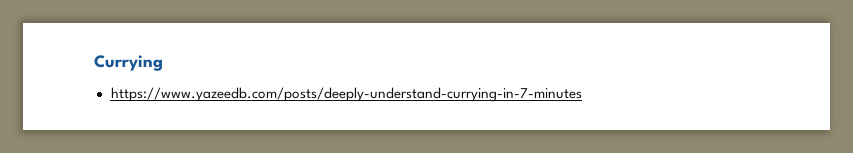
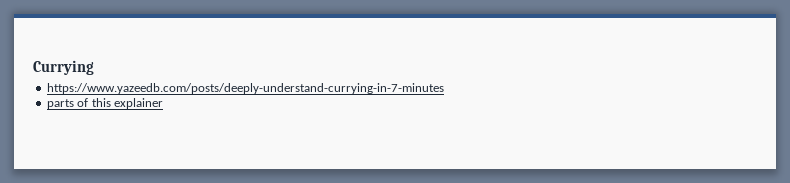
+ parts of this explainer

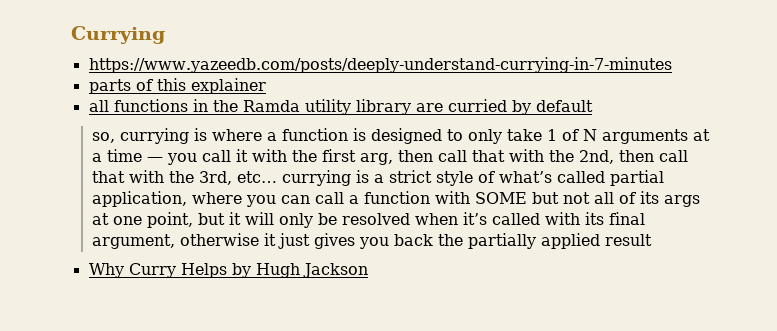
+ all functions in the Ramda utility library are curried by default
+ so, currying is where a function is designed to only take 1 of N arguments at a time — you call it with the first arg, then call that with the 2nd, then call that with the 3rd, etc… currying is a strict style of what’s called partial application, where you can call a function with SOME but not all of its args at one point, but it will only be resolved when it’s called with its final argument, otherwise it just gives you back the partially applied result
+ Why Curry Helps by Hugh Jackson

